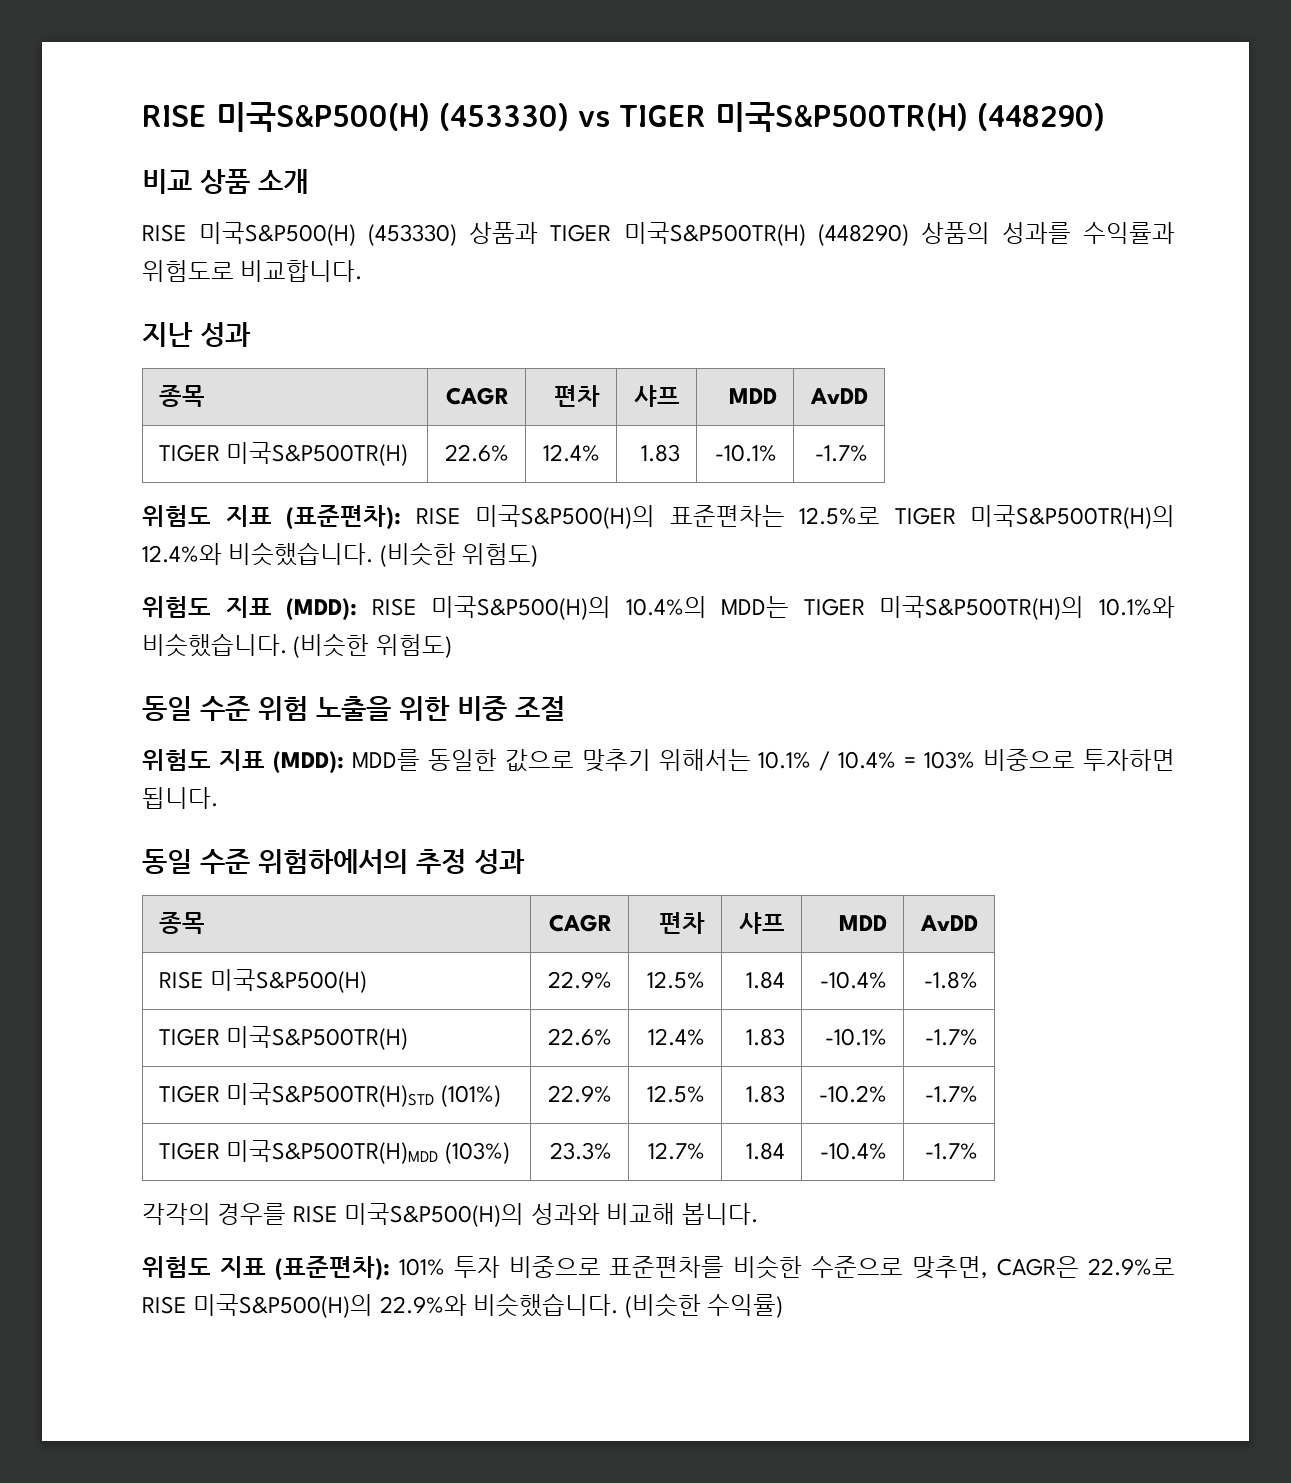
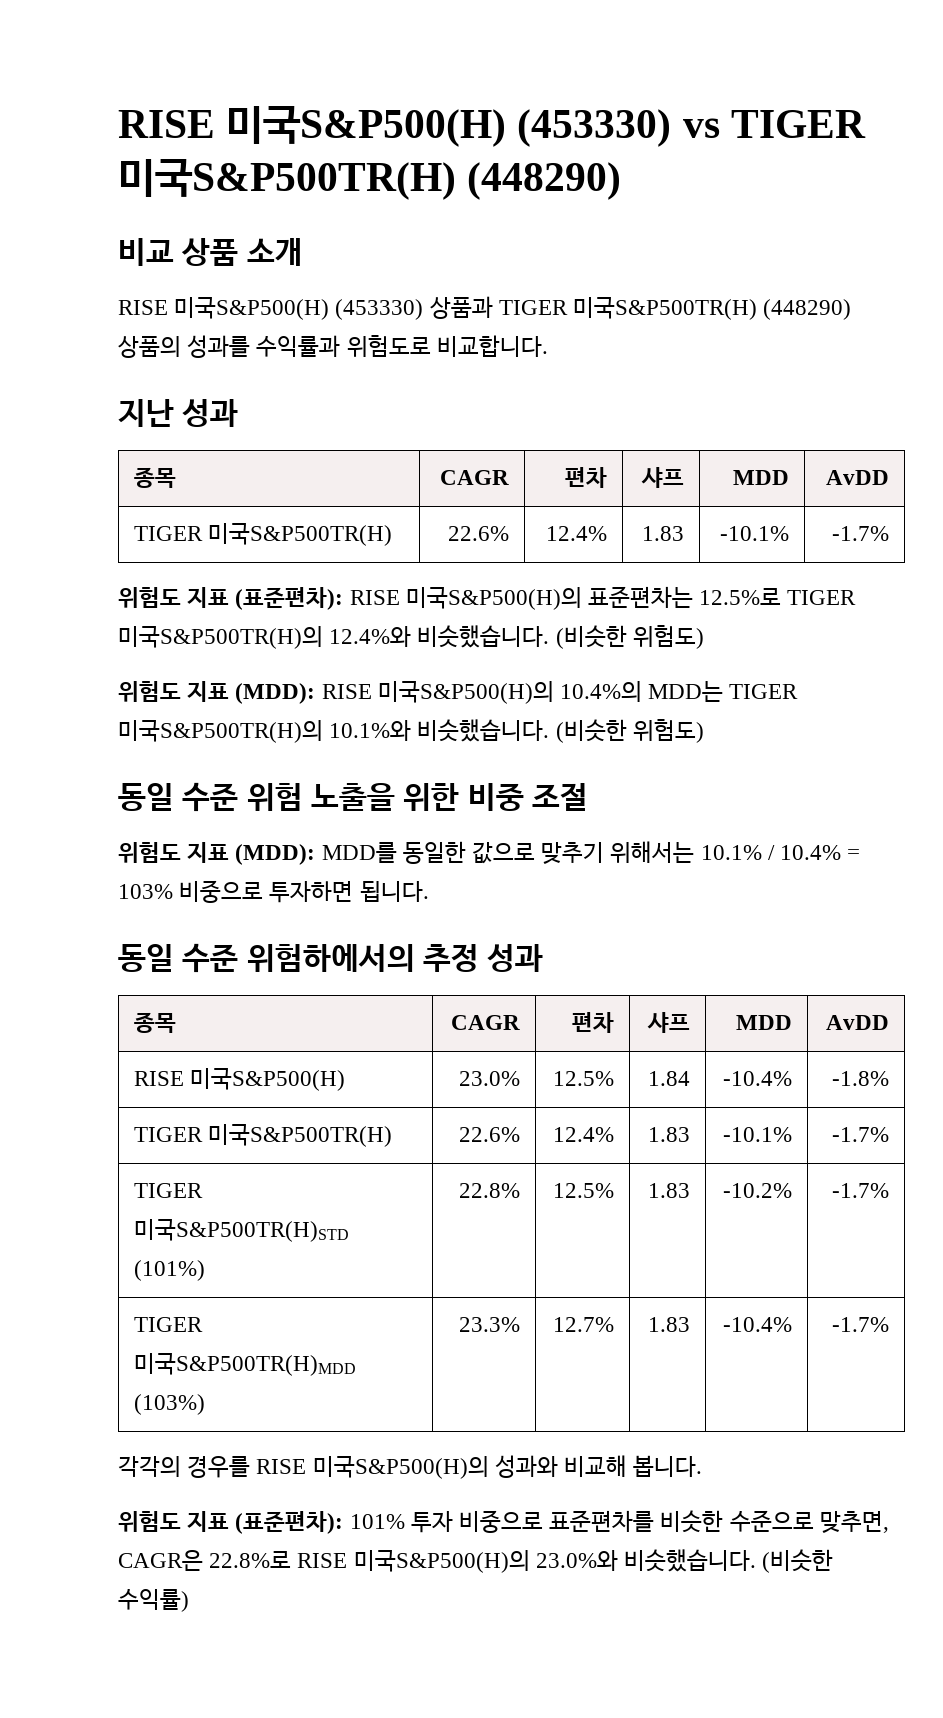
- RISE 미국S&P500(H) | 22.9% | 12.5% | 1.84 | -10.4% | -1.8%
+ RISE 미국S&P500(H) | 23.0% | 12.5% | 1.84 | -10.4% | -1.8%
- TIGER 미국S&P500TR(H)STD (101%) | 22.9% | 12.5% | 1.83 | -10.2% | -1.7%
+ TIGER 미국S&P500TR(H)STD (101%) | 22.8% | 12.5% | 1.83 | -10.2% | -1.7%
- TIGER 미국S&P500TR(H)MDD (103%) | 23.3% | 12.7% | 1.84 | -10.4% | -1.7%
+ TIGER 미국S&P500TR(H)MDD (103%) | 23.3% | 12.7% | 1.83 | -10.4% | -1.7%
- 위험도 지표 (표준편차): 101% 투자 비중으로 표준편차를 비슷한 수준으로 맞추면, CAGR은 22.9%로 RISE 미국S&P500(H)의 22.9%와 비슷했습니다.
+ 위험도 지표 (표준편차): 101% 투자 비중으로 표준편차를 비슷한 수준으로 맞추면, CAGR은 22.8%로 RISE 미국S&P500(H)의 23.0%와 비슷했습니다.

